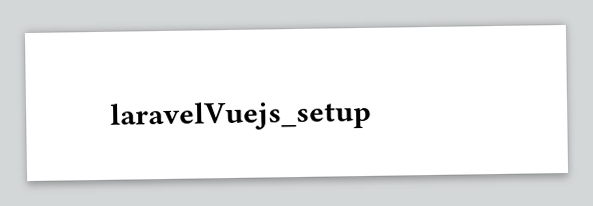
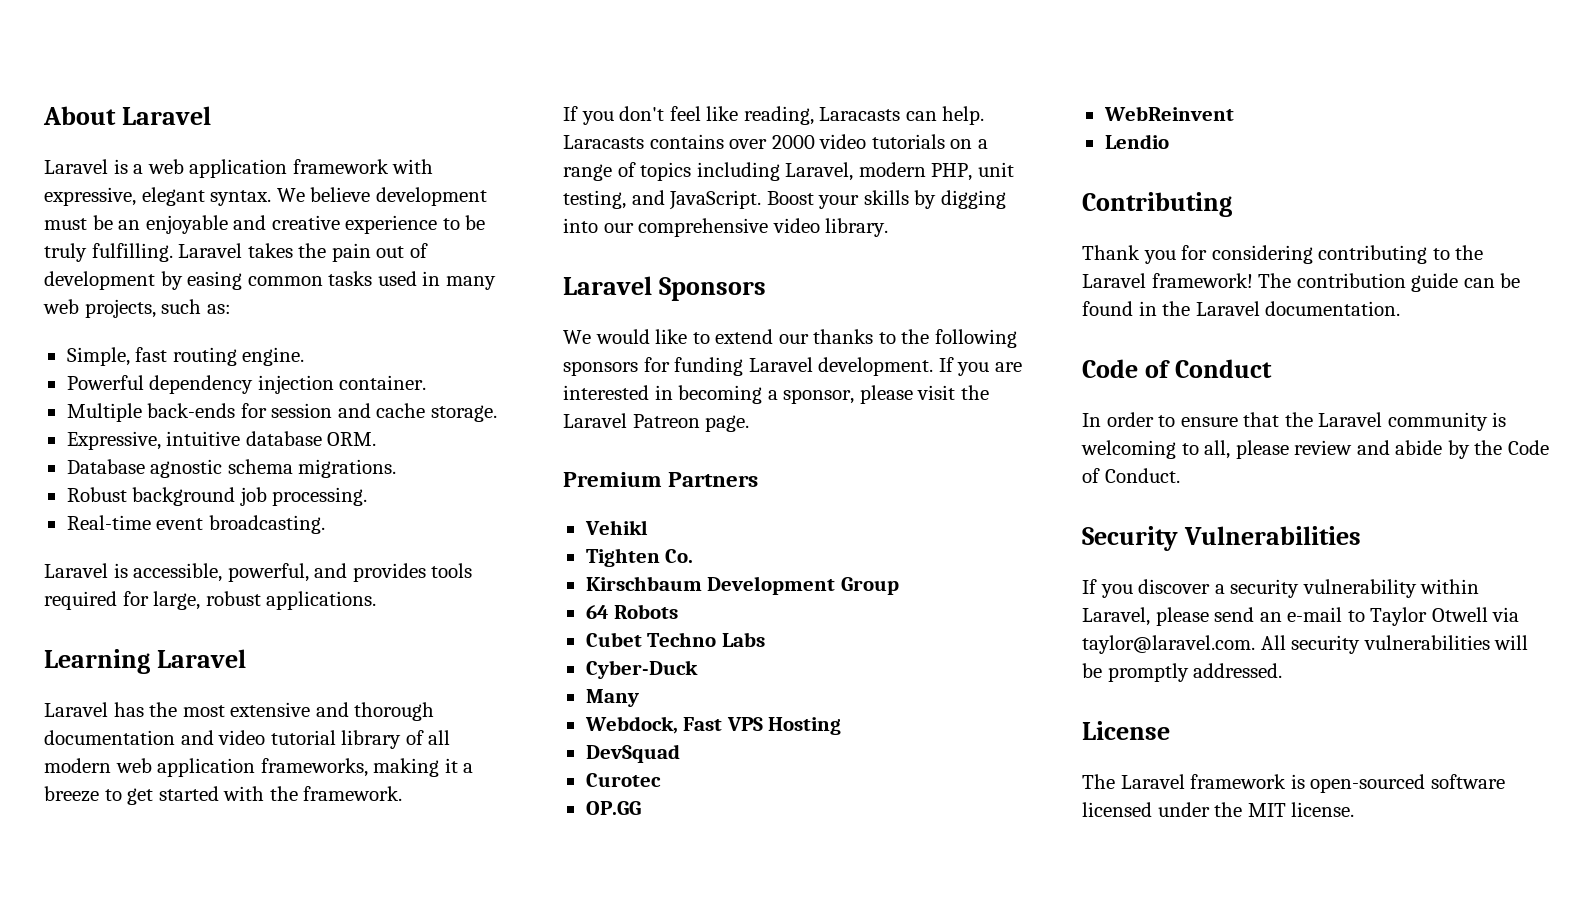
- laravelVuejs_setup
+ About Laravel
+ Laravel is a web application framework with expressive, elegant syntax. We believe development must be an enjoyable and creative experience to be truly fulfilling. Laravel takes the pain out of development by easing common tasks used in many web projects, such as:
+ Simple, fast routing engine.
+ Powerful dependency injection container.
+ Multiple back-ends for session and cache storage.
+ Expressive, intuitive database ORM.
+ Database agnostic schema migrations.
+ Robust background job processing.
+ Real-time event broadcasting.
+ Laravel is accessible, powerful, and provides tools required for large, robust applications.
+ Learning Laravel
+ Laravel has the most extensive and thorough documentation and video tutorial library of all modern web application frameworks, making it a breeze to get started with the framework.
+ If you don't feel like reading, Laracasts can help. Laracasts contains over 2000 video tutorials on a range of topics including Laravel, modern PHP, unit testing, and JavaScript. Boost your skills by digging into our comprehensive video library.
+ Laravel Sponsors
+ We would like to extend our thanks to the following sponsors for funding Laravel development. If you are interested in becoming a sponsor, please visit the Laravel Patreon page.
+ Premium Partners
+ Vehikl
+ Tighten Co.
+ Kirschbaum Development Group
+ 64 Robots
+ Cubet Techno Labs
+ Cyber-Duck
+ Many
+ Webdock, Fast VPS Hosting
+ DevSquad
+ Curotec
+ OP.GG
+ WebReinvent
+ Lendio
+ Contributing
+ Thank you for considering contributing to the Laravel framework! The contribution guide can be found in the Laravel documentation.
+ Code of Conduct
+ In order to ensure that the Laravel community is welcoming to all, please review and abide by the Code of Conduct.
+ Security Vulnerabilities
+ If you discover a security vulnerability within Laravel, please send an e-mail to Taylor Otwell via taylor@laravel.com. All security vulnerabilities will be promptly addressed.
+ License
+ The Laravel framework is open-sourced software licensed under the MIT license.

